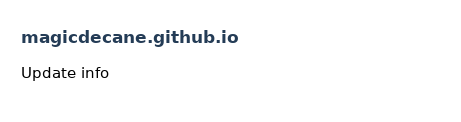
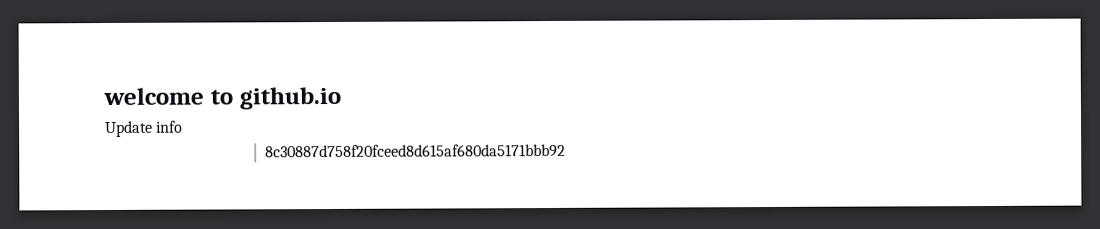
- magicdecane.github.io
+ welcome to github.io
+ 8c30887d758f20fceed8d615af680da5171bbb92

